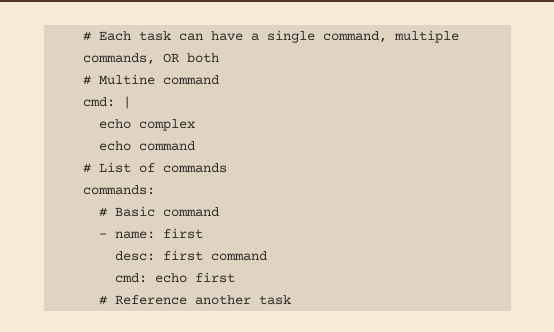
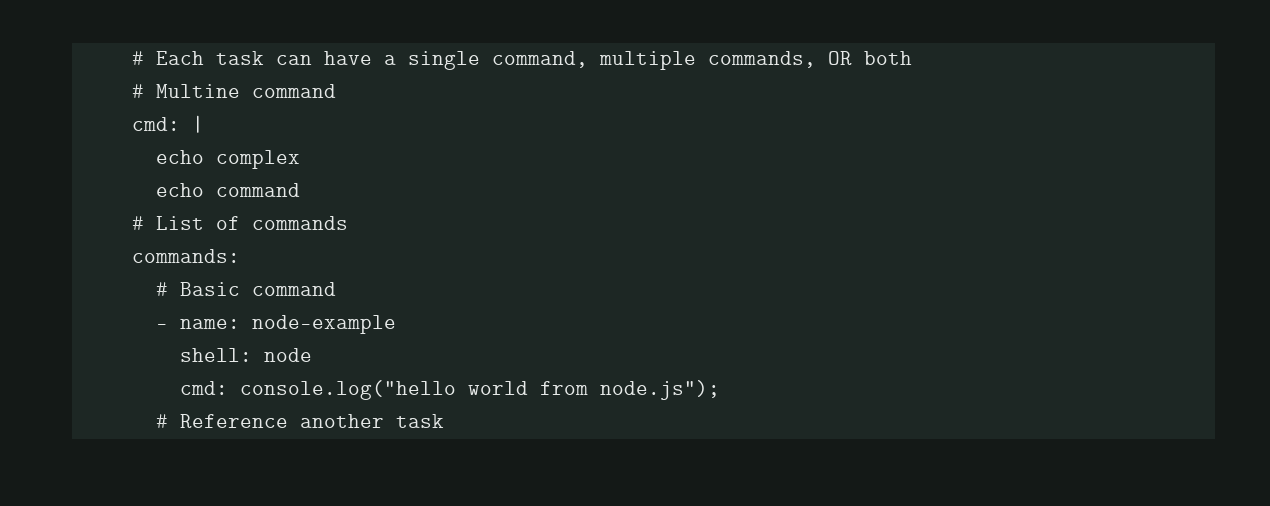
- - name: first
- desc: first command
- cmd: echo first
+ - name: node-example
+ shell: node
+ cmd: console.log("hello world from node.js");

